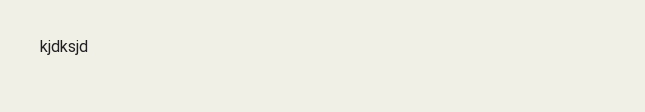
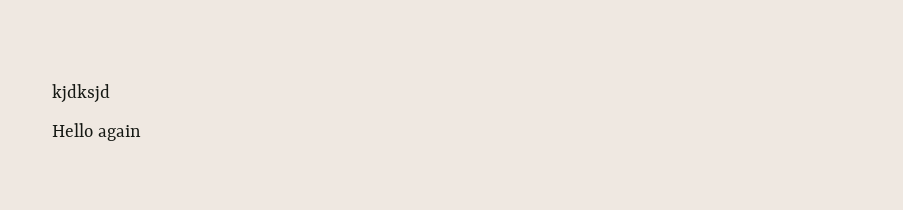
+ Hello again

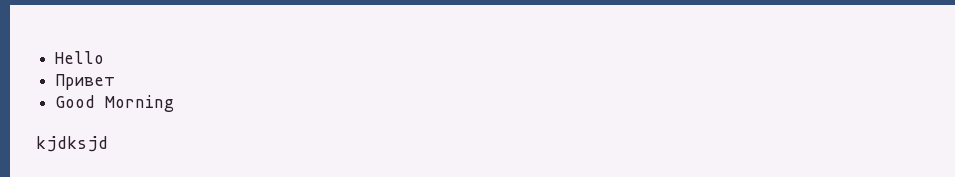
+ Hello
+ Привет
+ Good Morning
- Hello again

